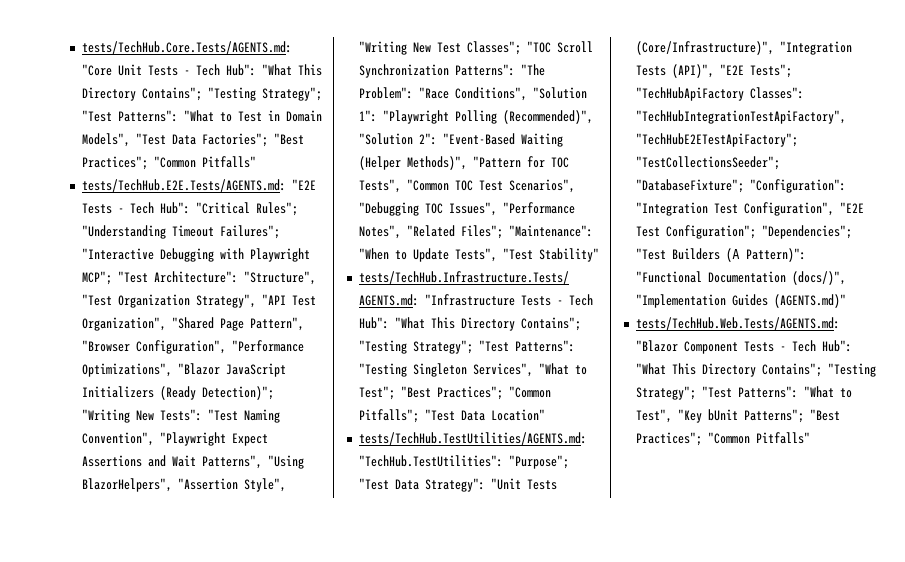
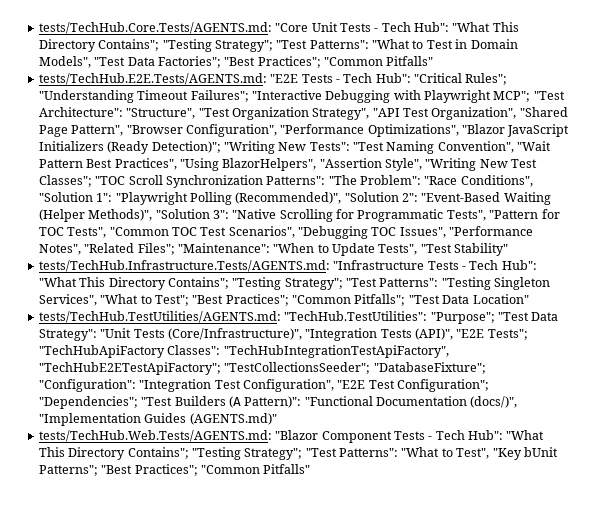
- "Test Naming Convention", "Playwright Expect Assertions and Wait Patterns", "Using BlazorHelpers", "Assertion Style", "Writing New Test Classes";
+ "Test Naming Convention", "Wait Pattern Best Practices", "Using BlazorHelpers", "Assertion Style", "Writing New Test Classes";
- "Event-Based Waiting (Helper Methods)", "Pattern for TOC Tests", "Common TOC Test Scenarios", "Debugging TOC Issues", "Performance Notes", "Related Files";
+ "Event-Based Waiting (Helper Methods)", "Solution 3": "Native Scrolling for Programmatic Tests", "Pattern for TOC Tests", "Common TOC Test Scenarios", "Debugging TOC Issues", "Performance Notes", "Related Files";

